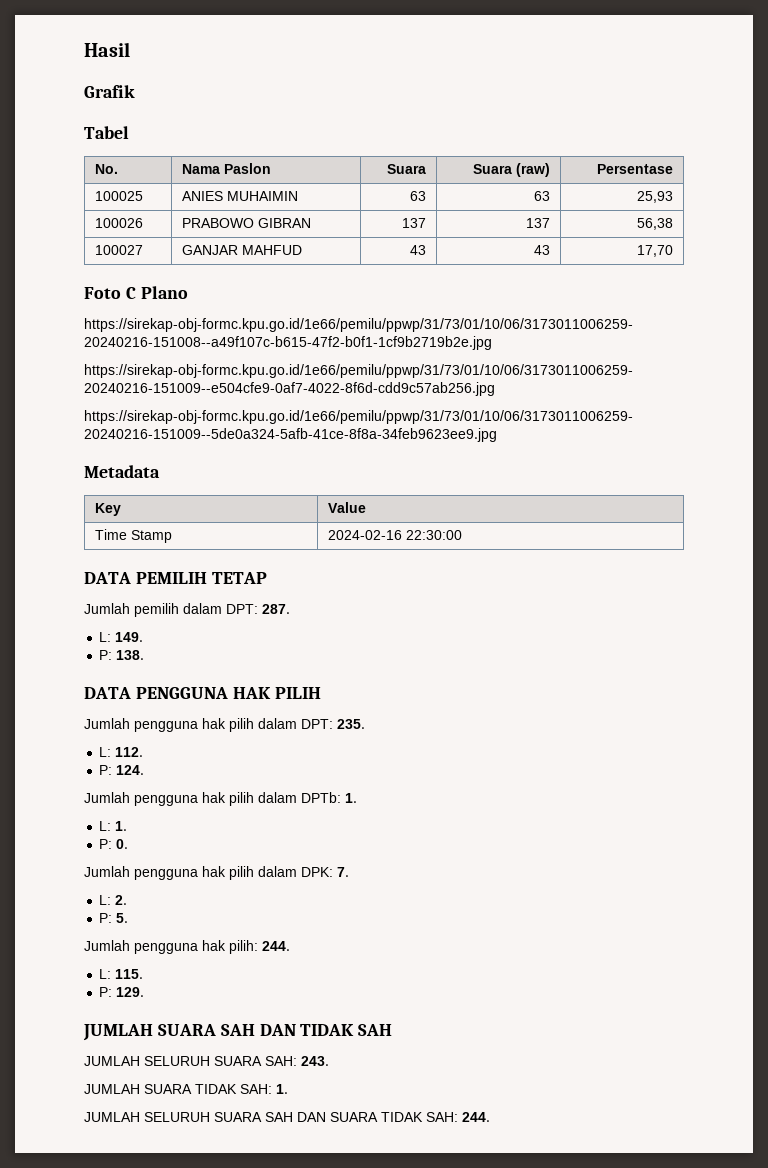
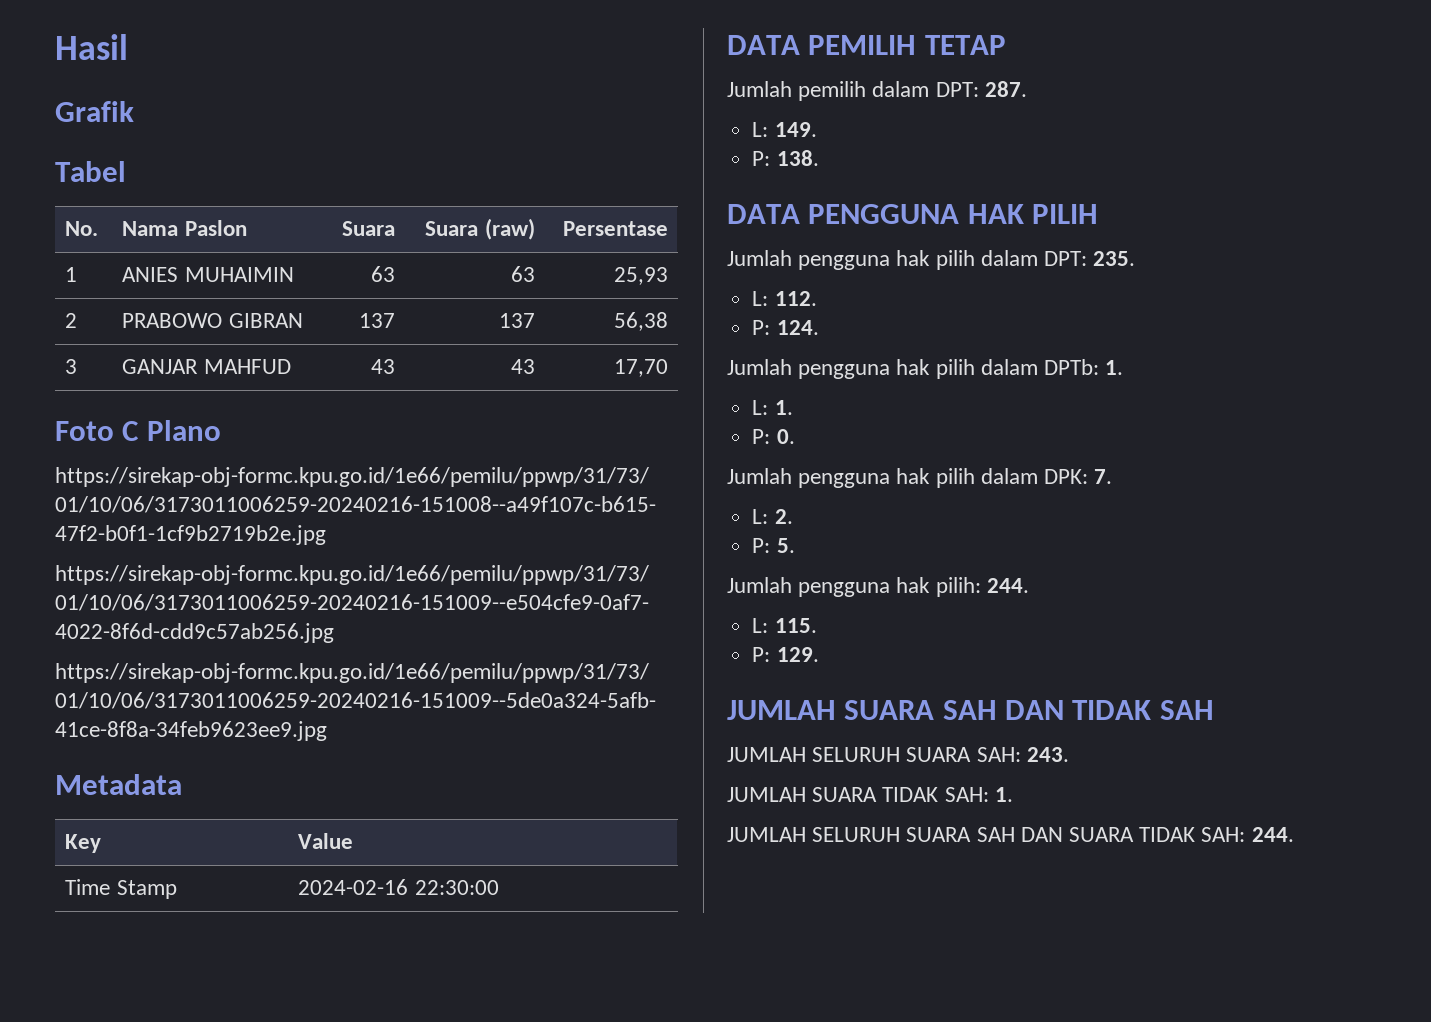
- 100025 | ANIES MUHAIMIN | 63 | 63 | 25,93
+ 1 | ANIES MUHAIMIN | 63 | 63 | 25,93
- 100026 | PRABOWO GIBRAN | 137 | 137 | 56,38
+ 2 | PRABOWO GIBRAN | 137 | 137 | 56,38
- 100027 | GANJAR MAHFUD | 43 | 43 | 17,70
+ 3 | GANJAR MAHFUD | 43 | 43 | 17,70

